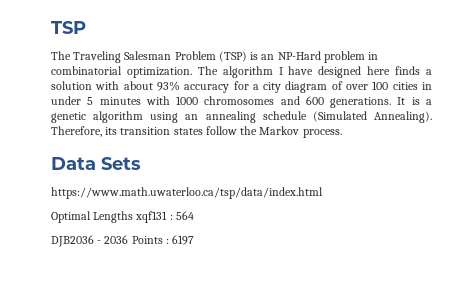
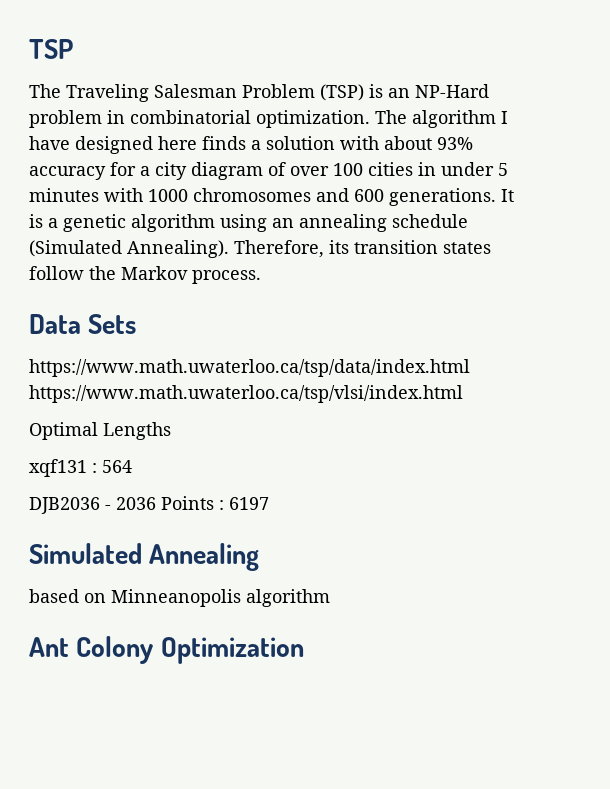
- https://www.math.uwaterloo.ca/tsp/data/index.html
+ https://www.math.uwaterloo.ca/tsp/data/index.html https://www.math.uwaterloo.ca/tsp/vlsi/index.html
- Optimal Lengths xqf131 : 564
+ Optimal Lengths
+ xqf131 : 564
+ Simulated Annealing
+ based on Minneanopolis algorithm
+ Ant Colony Optimization

